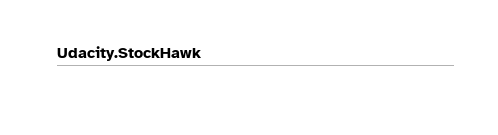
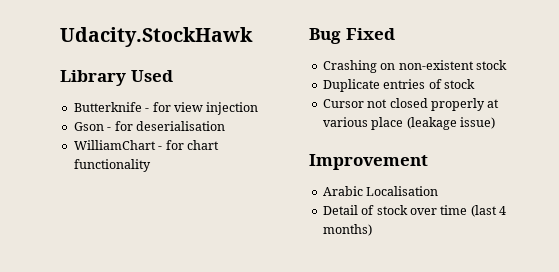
+ Library Used
+ Butterknife - for view injection
+ Gson - for deserialisation
+ WilliamChart - for chart functionality
+ Bug Fixed
+ Crashing on non-existent stock
+ Duplicate entries of stock
+ Cursor not closed properly at various place (leakage issue)
+ Improvement
+ Arabic Localisation
+ Detail of stock over time (last 4 months)

